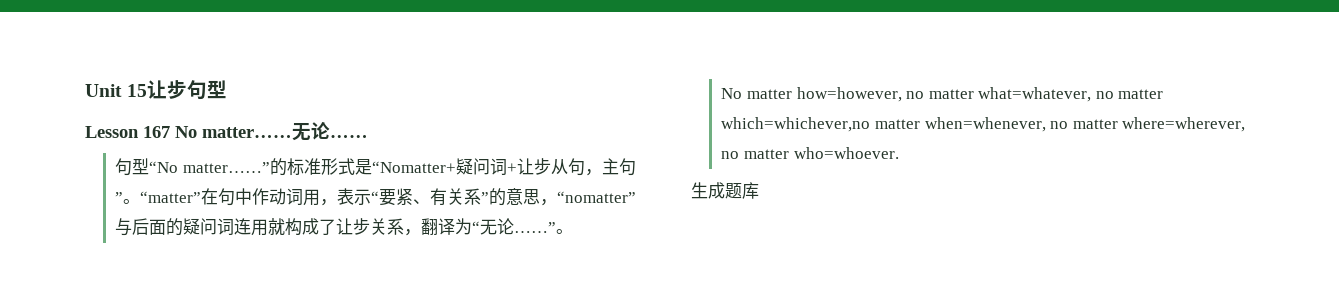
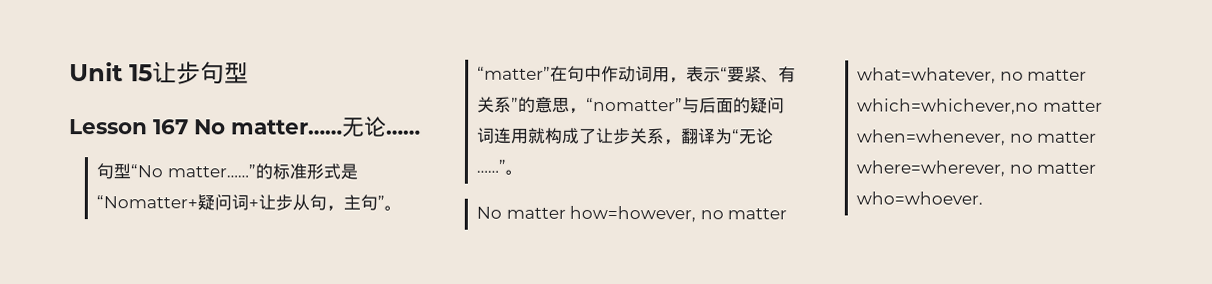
- 生成题库

